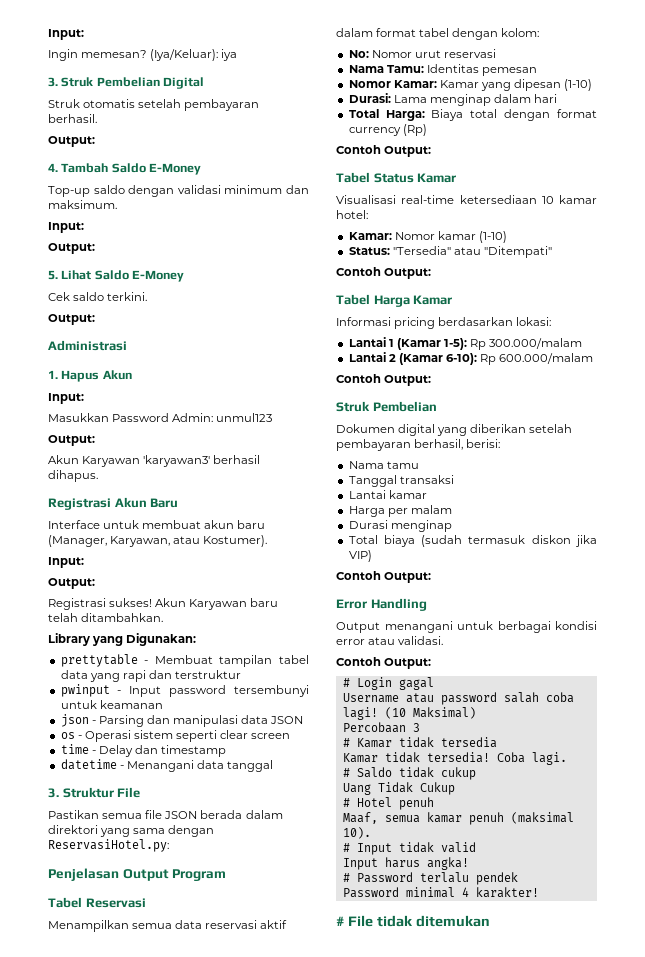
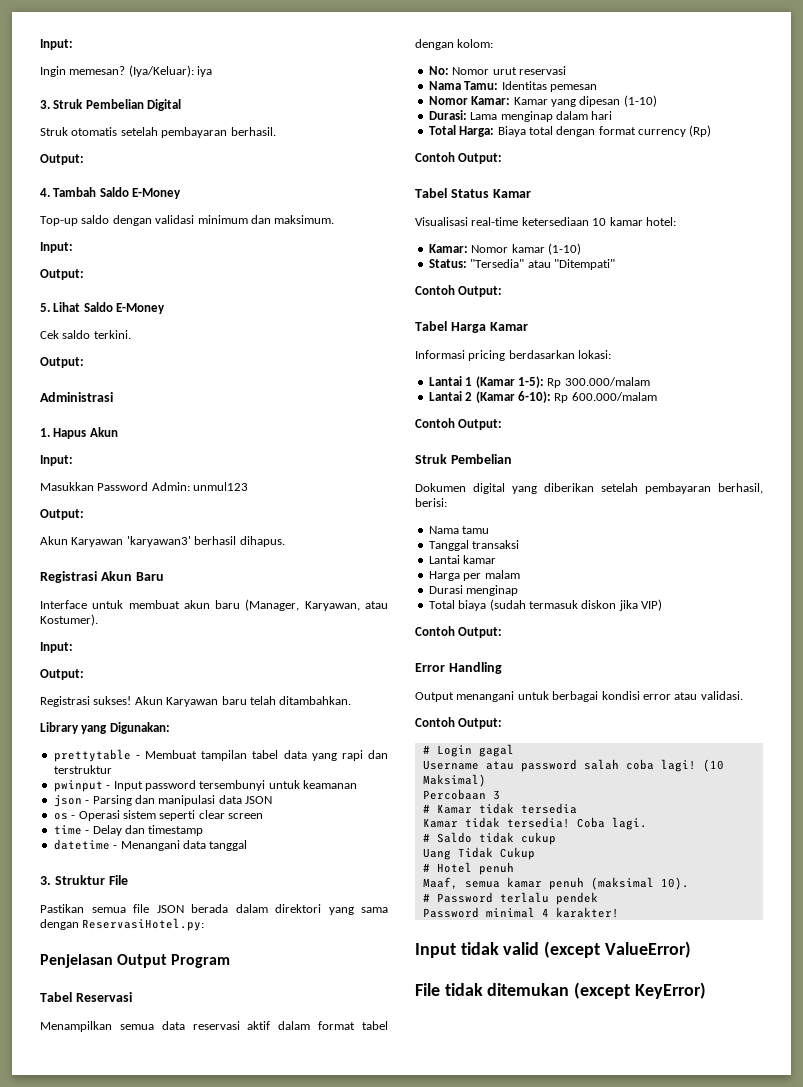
- # Input tidak valid
- Input harus angka!
- # File tidak ditemukan
+ Input tidak valid (except ValueError)
+ File tidak ditemukan (except KeyError)

